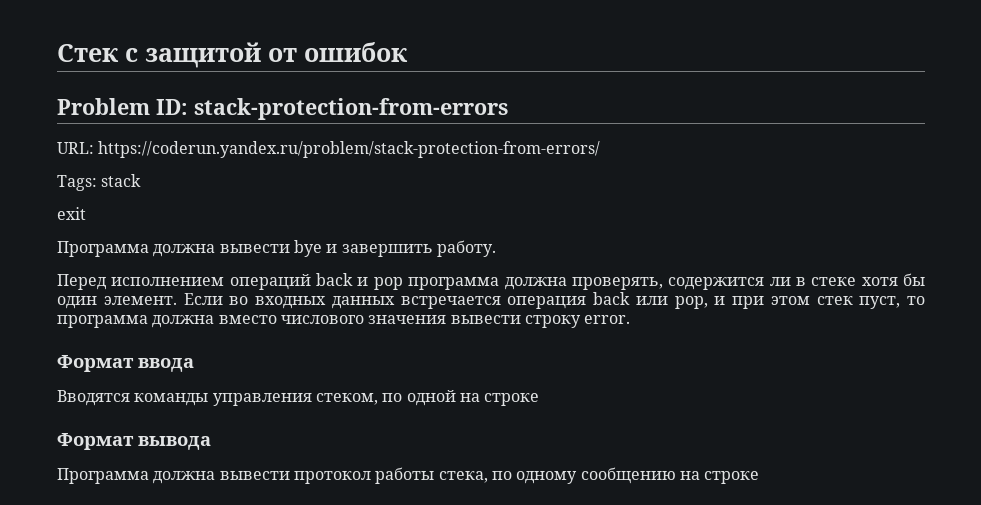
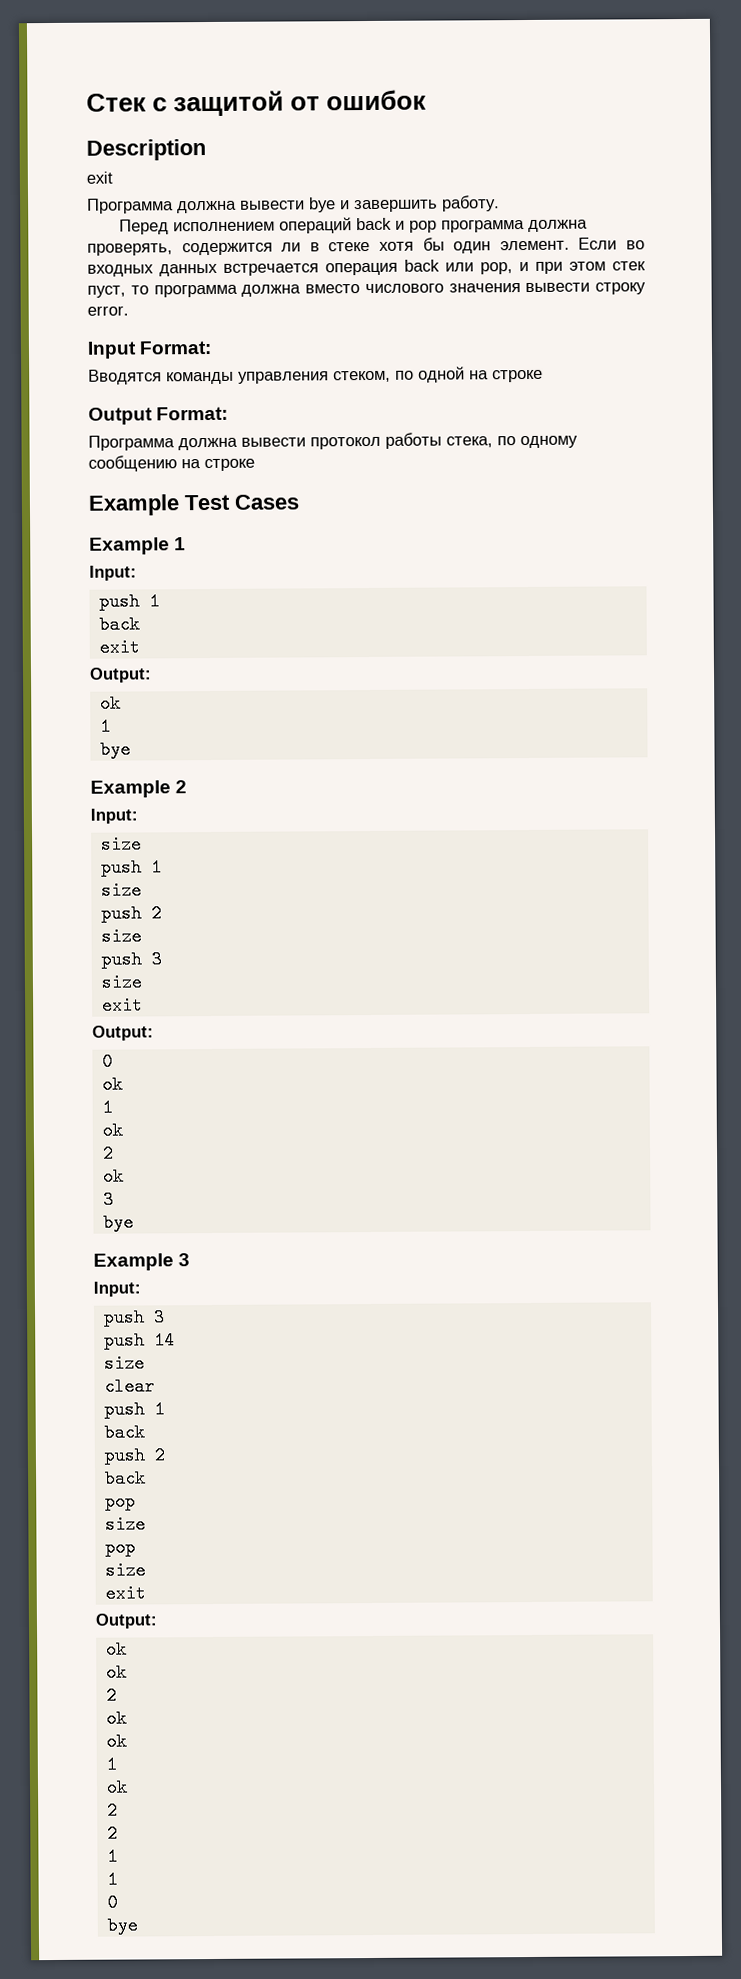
- Problem ID: stack-protection-from-errors
- URL: https://coderun.yandex.ru/problem/stack-protection-from-errors/
- Tags: stack
+ Description
- Формат ввода
+ Input Format:
- Формат вывода
+ Output Format:
+ Example Test Cases
+ Example 1
+ Input:
+ push 1
+ back
+ exit
+ Output:
+ ok
+ 1
+ bye
+ Example 2
+ Input:
+ size
+ push 1
+ size
+ push 2
+ size
+ push 3
+ size
+ exit
+ Output:
+ 0
+ ok
+ 1
+ ok
+ 2
+ ok
+ 3
+ bye
+ Example 3
+ Input:
+ push 3
+ push 14
+ size
+ clear
+ push 1
+ back
+ push 2
+ back
+ pop
+ size
+ pop
+ size
+ exit
+ Output:
+ ok
+ ok
+ 2
+ ok
+ ok
+ 1
+ ok
+ 2
+ 2
+ 1
+ 1
+ 0
+ bye

